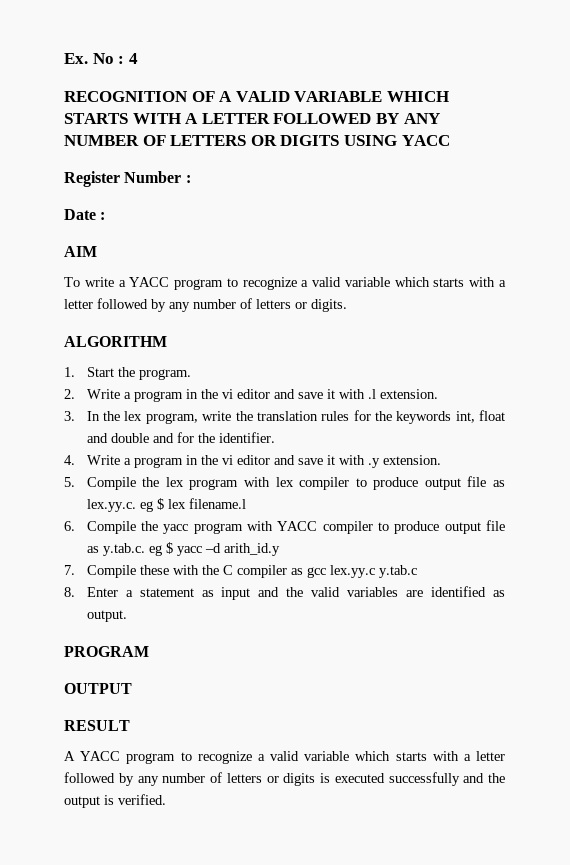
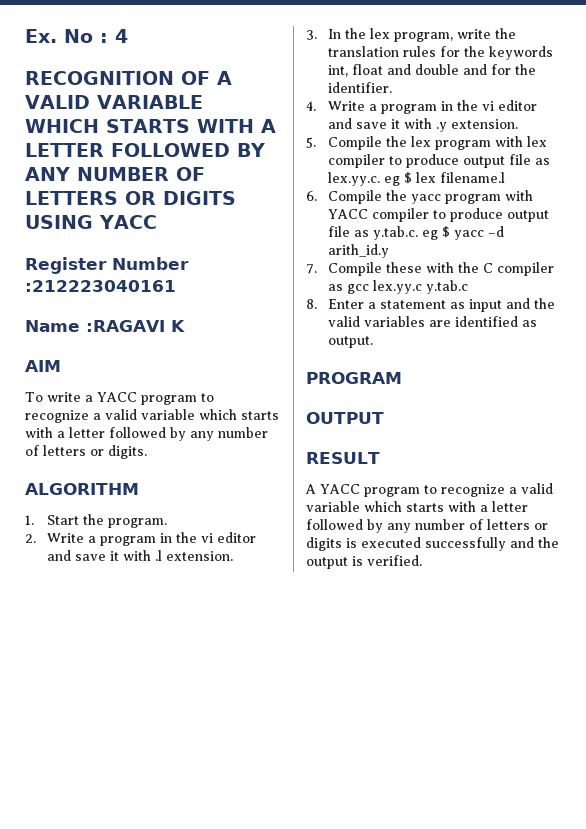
- Register Number :
- Date :
+ Register Number :212223040161
+ Name :RAGAVI K

